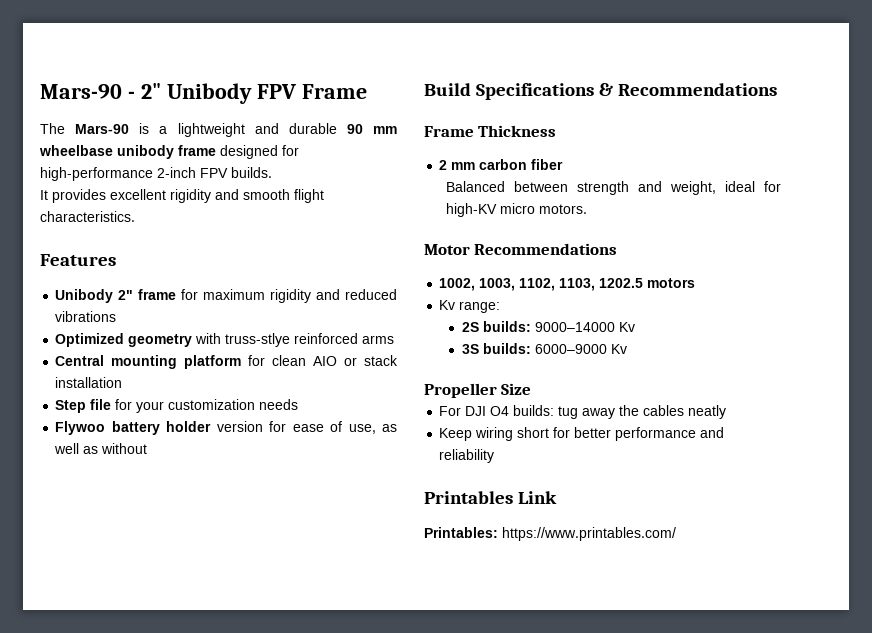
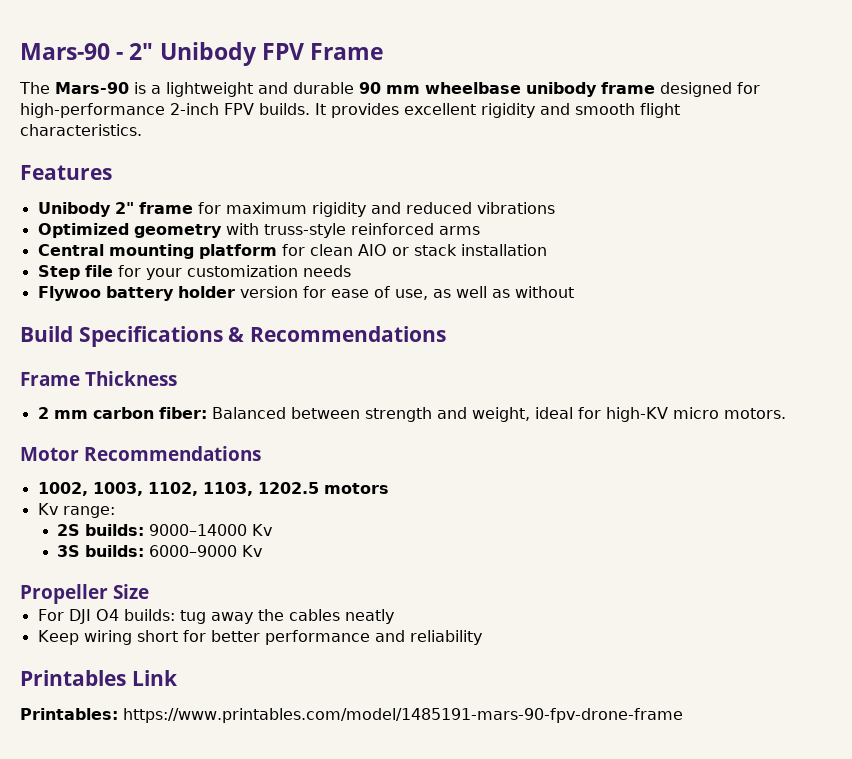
- The Mars-90 is a lightweight and durable 90 mm wheelbase unibody frame designed for high-performance 2-inch FPV builds.
- It provides excellent rigidity and smooth flight characteristics.
+ The Mars-90 is a lightweight and durable 90 mm wheelbase unibody frame designed for high-performance 2-inch FPV builds. It provides excellent rigidity and smooth flight characteristics.
- Optimized geometry with truss-stlye reinforced arms
+ Optimized geometry with truss-style reinforced arms
- 2 mm carbon fiber
- Balanced between strength and weight, ideal for high-KV micro motors.
+ 2 mm carbon fiber: Balanced between strength and weight, ideal for high-KV micro motors.
- Printables: https://www.printables.com/
+ Printables: https://www.printables.com/model/1485191-mars-90-fpv-drone-frame

